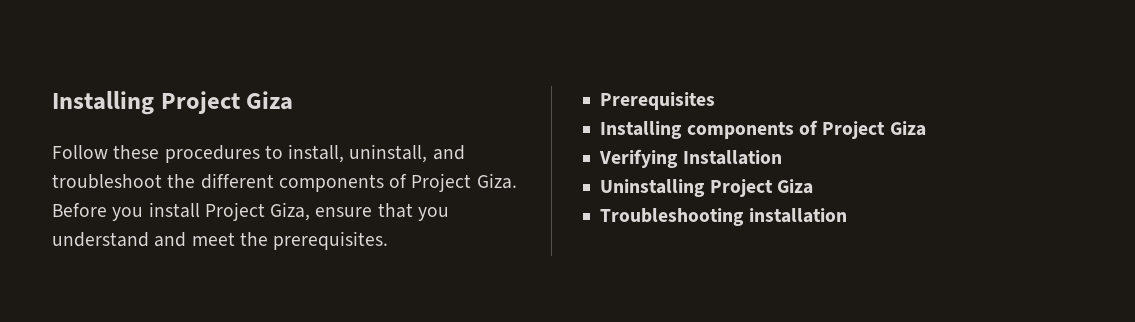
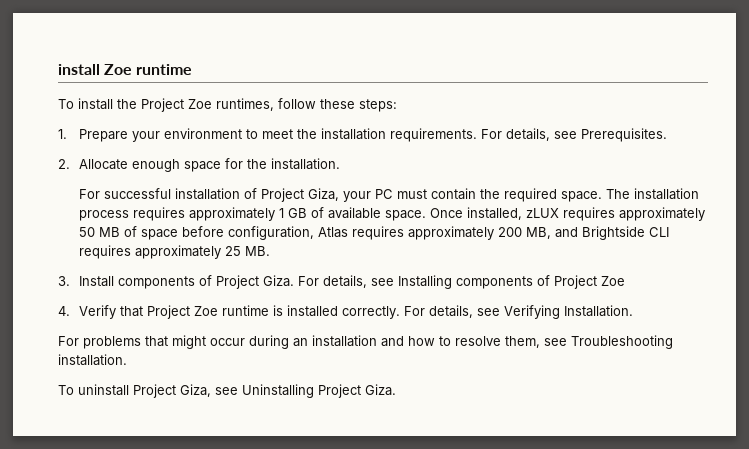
- Installing Project Giza
- Follow these procedures to install, uninstall, and troubleshoot the different components of Project Giza. Before you install Project Giza, ensure that you understand and meet the prerequisites.
- Prerequisites
- Installing components of Project Giza
- Verifying Installation
- Uninstalling Project Giza
- Troubleshooting installation
+ install Zoe runtime
+ To install the Project Zoe runtimes, follow these steps:
+ 1. Prepare your environment to meet the installation requirements. For details, see Prerequisites.
+ 2. Allocate enough space for the installation.
+ For successful installation of Project Giza, your PC must contain the required space. The installation process requires approximately 1 GB of available space. Once installed, zLUX requires approximately 50 MB of space before configuration, Atlas requires approximately 200 MB, and Brightside CLI requires approximately 25 MB.
+ 3. Install components of Project Giza. For details, see Installing components of Project Zoe
+ 4. Verify that Project Zoe runtime is installed correctly. For details, see Verifying Installation.
+ For problems that might occur during an installation and how to resolve them, see Troubleshooting installation.
+ To uninstall Project Giza, see Uninstalling Project Giza.

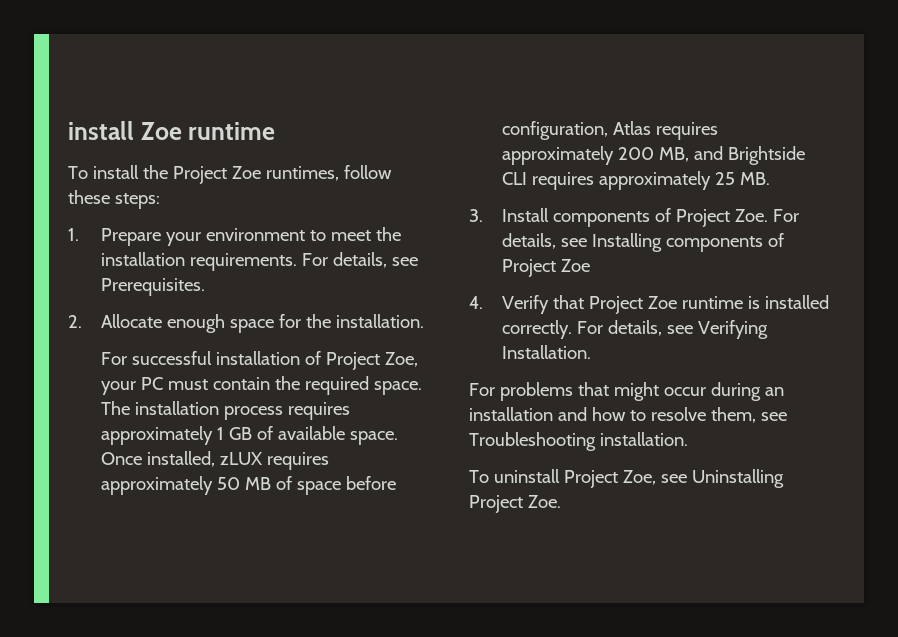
- For successful installation of Project Giza, your PC must contain the required space.
+ For successful installation of Project Zoe, your PC must contain the required space.
- 3. Install components of Project Giza. For details, see Installing components of Project Zoe
+ 3. Install components of Project Zoe. For details, see Installing components of Project Zoe
- To uninstall Project Giza, see Uninstalling Project Giza.
+ To uninstall Project Zoe, see Uninstalling Project Zoe.

